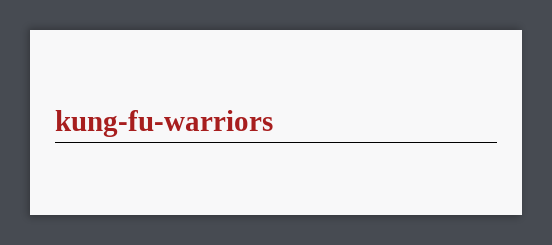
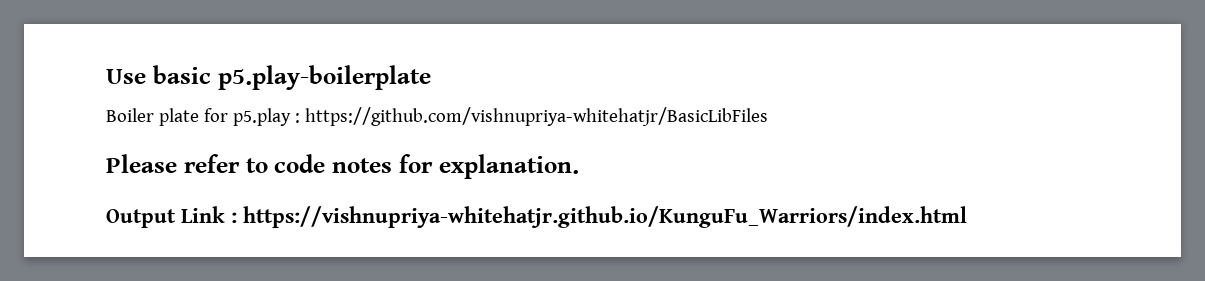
- kung-fu-warriors
+ Use basic p5.play-boilerplate
+ Boiler plate for p5.play : https://github.com/vishnupriya-whitehatjr/BasicLibFiles
+ Please refer to code notes for explanation.
+ Output Link : https://vishnupriya-whitehatjr.github.io/KunguFu_Warriors/index.html

